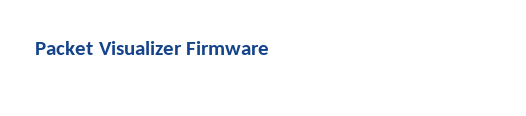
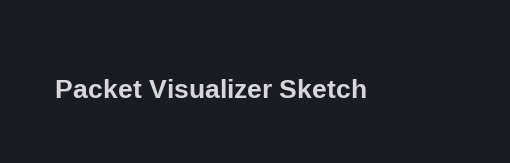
- Packet Visualizer Firmware
+ Packet Visualizer Sketch

